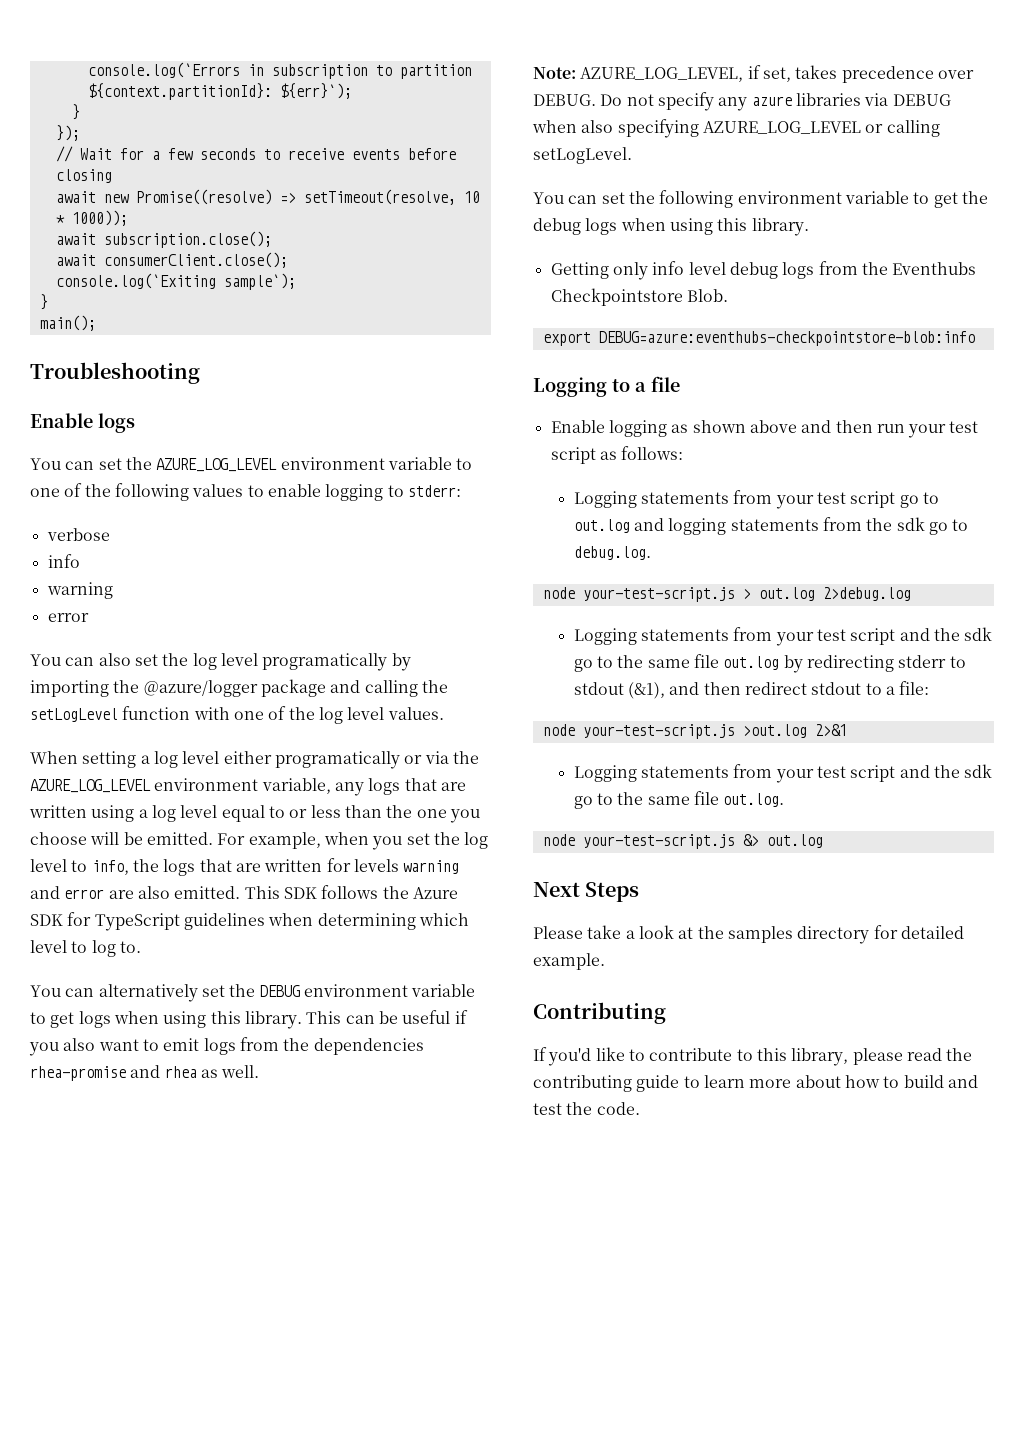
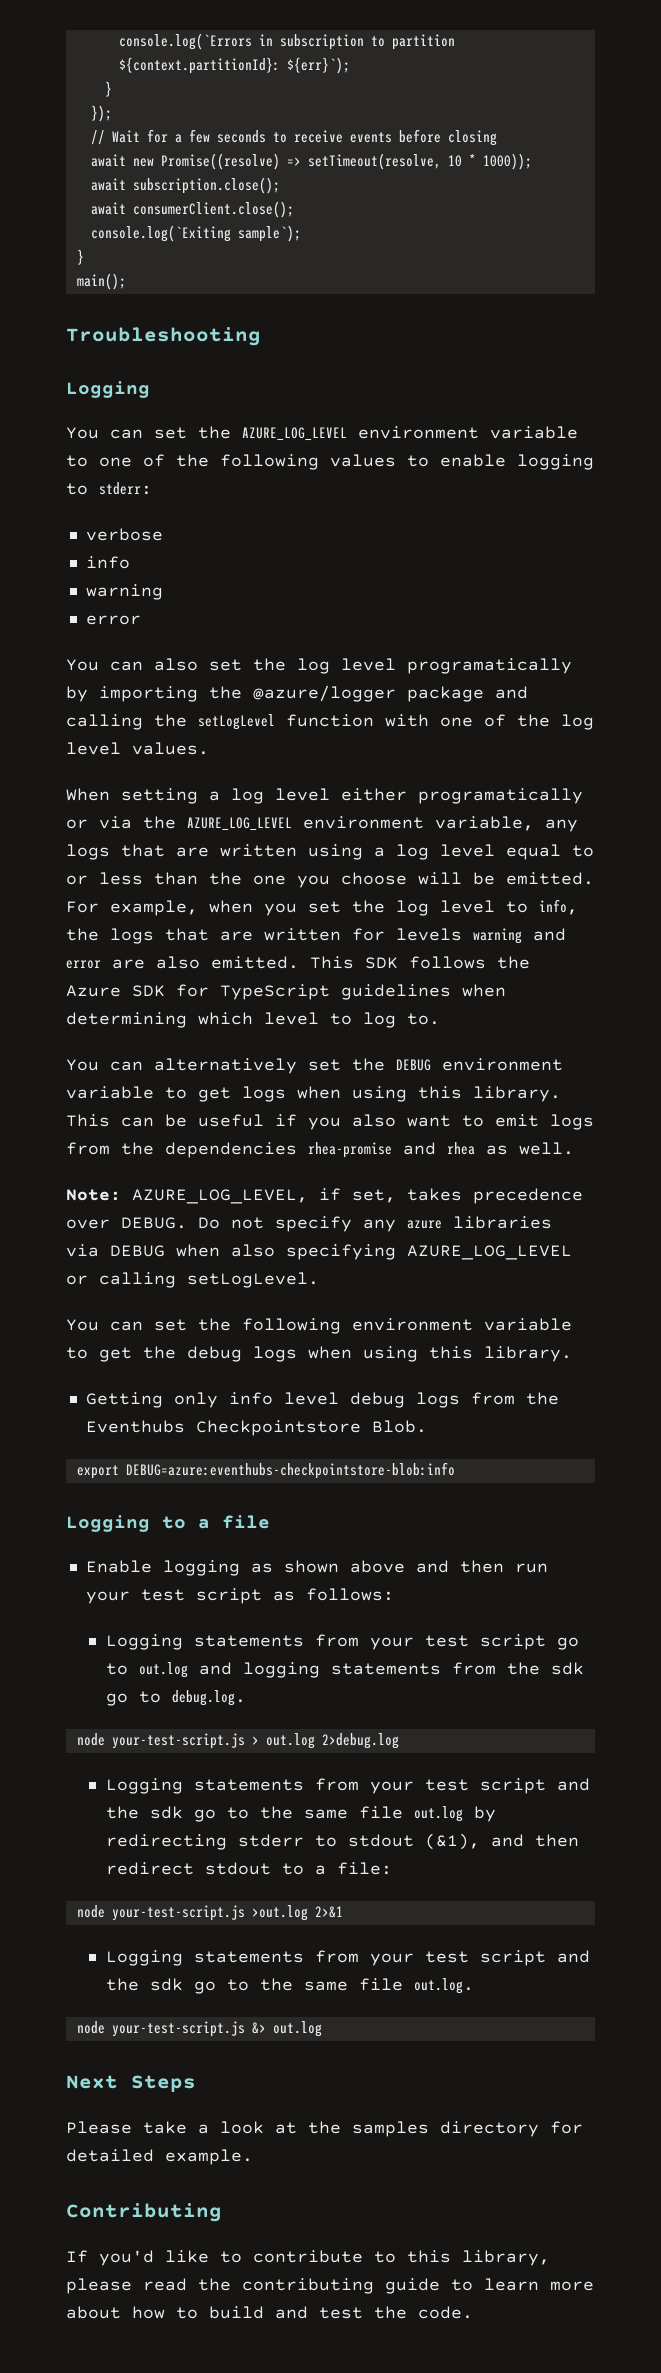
  Troubleshooting
- Enable logs
+ Logging

